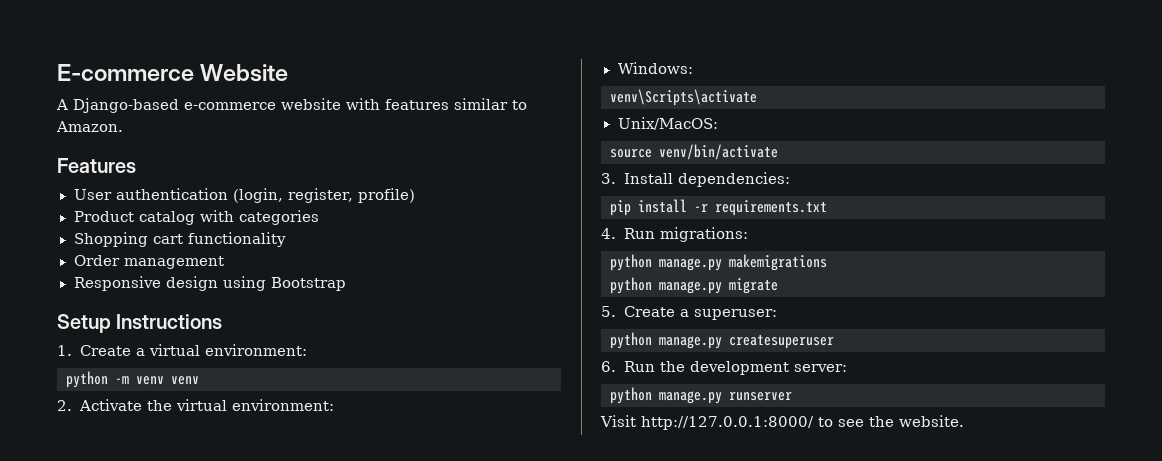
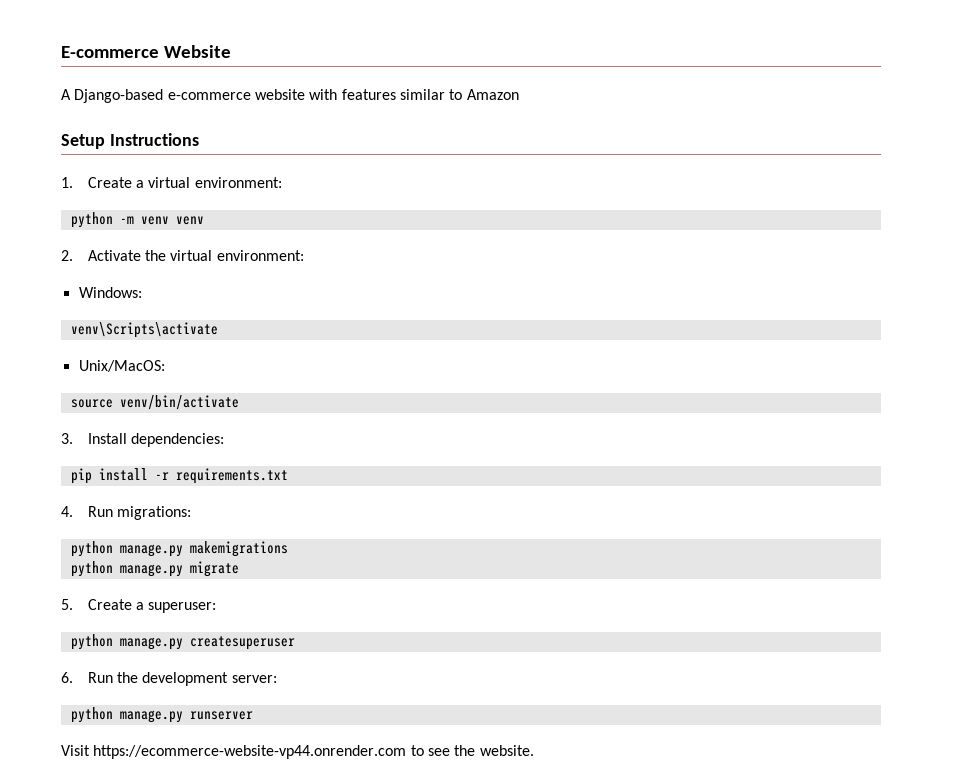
- A Django-based e-commerce website with features similar to Amazon.
- Features
- User authentication (login, register, profile)
- Product catalog with categories
- Shopping cart functionality
- Order management
- Responsive design using Bootstrap
+ A Django-based e-commerce website with features similar to Amazon
- Visit http://127.0.0.1:8000/ to see the website.
+ Visit https://ecommerce-website-vp44.onrender.com to see the website.

